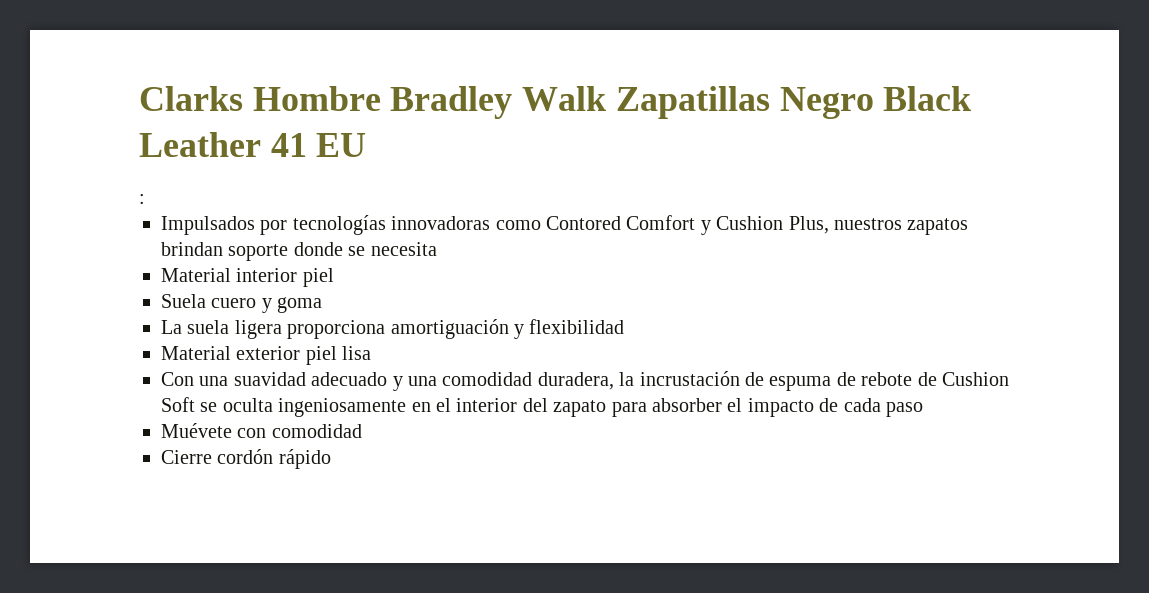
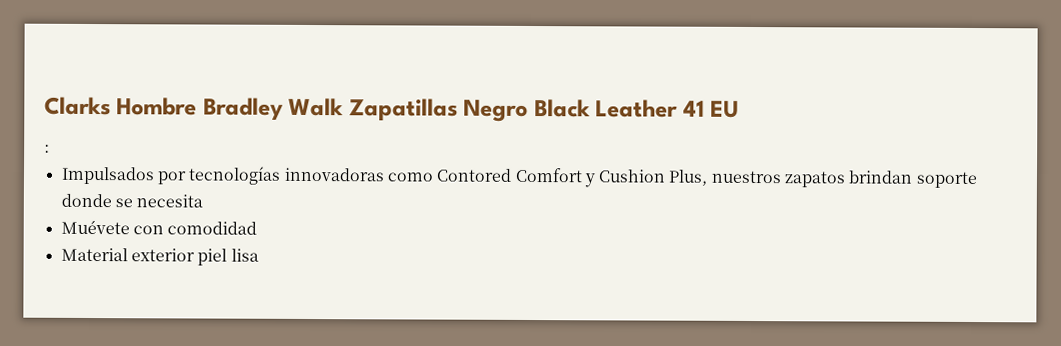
- Material interior piel
- Suela cuero y goma
- La suela ligera proporciona amortiguación y flexibilidad
+ Muévete con comodidad
  Material exterior piel lisa
- Con una suavidad adecuado y una comodidad duradera, la incrustación de espuma de rebote de Cushion Soft se oculta ingeniosamente en el interior del zapato para absorber el impacto de cada paso
- Muévete con comodidad
- Cierre cordón rápido

